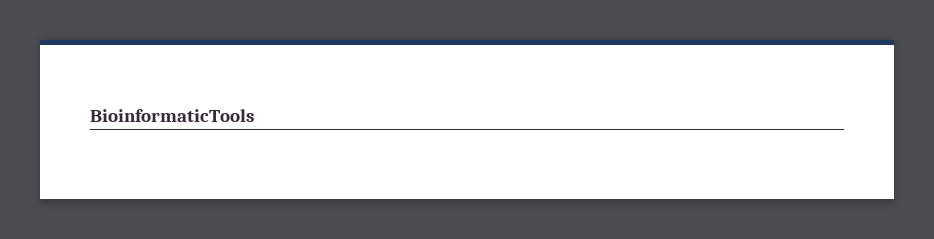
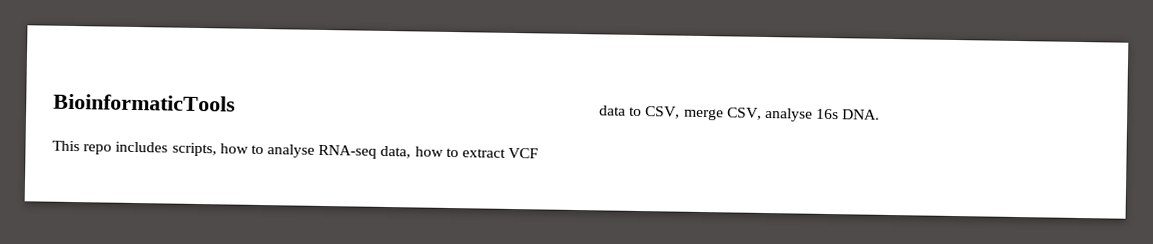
+ This repo includes scripts, how to analyse RNA-seq data, how to extract VCF data to CSV, merge CSV, analyse 16s DNA.

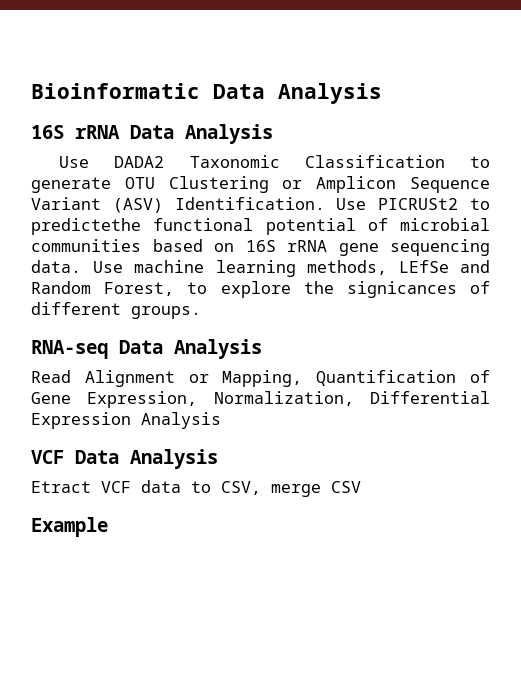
- BioinformaticTools
- This repo includes scripts, how to analyse RNA-seq data, how to extract VCF data to CSV, merge CSV, analyse 16s DNA.
+ Bioinformatic Data Analysis
+ 16S rRNA Data Analysis
+ Use DADA2 Taxonomic Classification to generate OTU Clustering or Amplicon Sequence Variant (ASV) Identification. Use PICRUSt2 to predictethe functional potential of microbial communities based on 16S rRNA gene sequencing data. Use machine learning methods, LEfSe and Random Forest, to explore the signicances of different groups.
+ RNA-seq Data Analysis
+ Read Alignment or Mapping, Quantification of Gene Expression, Normalization, Differential Expression Analysis
+ VCF Data Analysis
+ Etract VCF data to CSV, merge CSV
+ Example

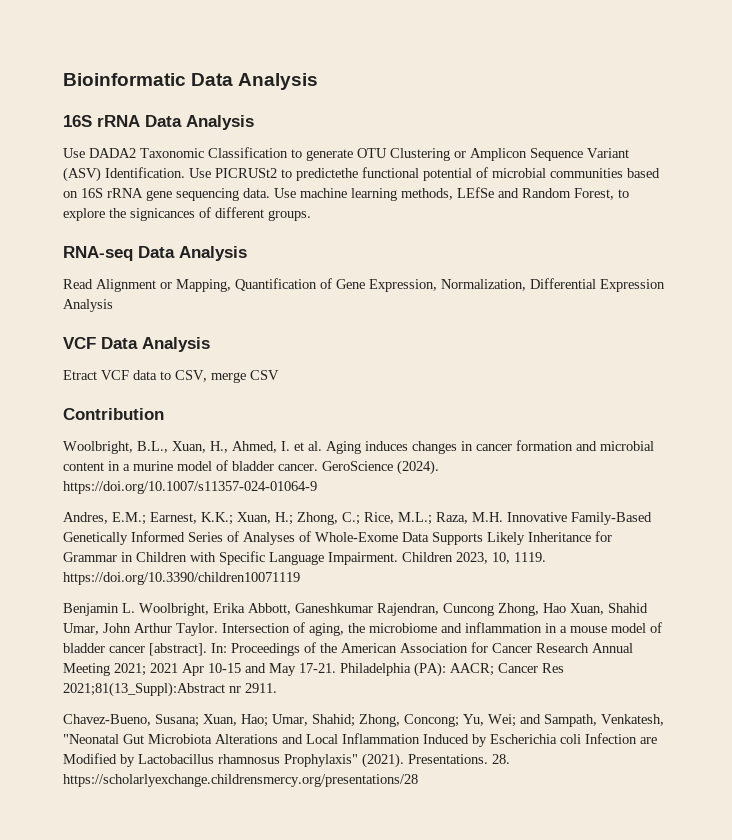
- Example
+ Contribution
+ Woolbright, B.L., Xuan, H., Ahmed, I. et al. Aging induces changes in cancer formation and microbial content in a murine model of bladder cancer. GeroScience (2024). https://doi.org/10.1007/s11357-024-01064-9
+ Andres, E.M.; Earnest, K.K.; Xuan, H.; Zhong, C.; Rice, M.L.; Raza, M.H. Innovative Family-Based Genetically Informed Series of Analyses of Whole-Exome Data Supports Likely Inheritance for Grammar in Children with Specific Language Impairment. Children 2023, 10, 1119. https://doi.org/10.3390/children10071119
+ Benjamin L. Woolbright, Erika Abbott, Ganeshkumar Rajendran, Cuncong Zhong, Hao Xuan, Shahid Umar, John Arthur Taylor. Intersection of aging, the microbiome and inflammation in a mouse model of bladder cancer [abstract]. In: Proceedings of the American Association for Cancer Research Annual Meeting 2021; 2021 Apr 10-15 and May 17-21. Philadelphia (PA): AACR; Cancer Res 2021;81(13_Suppl):Abstract nr 2911.
+ Chavez-Bueno, Susana; Xuan, Hao; Umar, Shahid; Zhong, Concong; Yu, Wei; and Sampath, Venkatesh, "Neonatal Gut Microbiota Alterations and Local Inflammation Induced by Escherichia coli Infection are Modified by Lactobacillus rhamnosus Prophylaxis" (2021). Presentations. 28. https://scholarlyexchange.childrensmercy.org/presentations/28

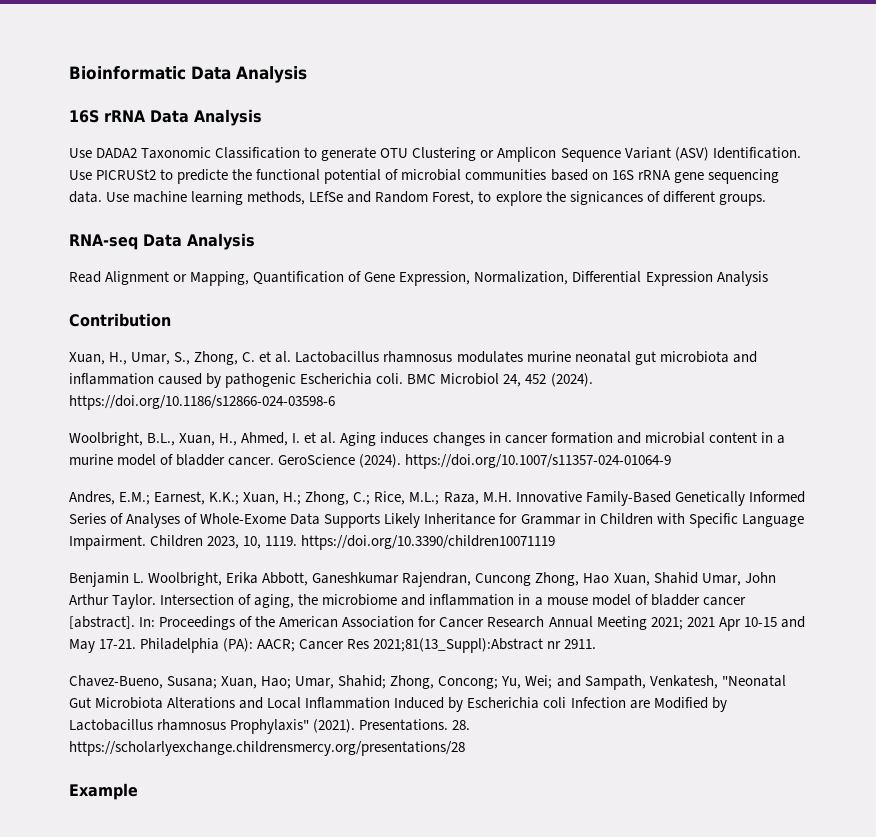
- Use PICRUSt2 to predictethe functional potential of microbial communities based on 16S rRNA gene sequencing data.
+ Use PICRUSt2 to predicte the functional potential of microbial communities based on 16S rRNA gene sequencing data.
- VCF Data Analysis
- Etract VCF data to CSV, merge CSV
  Contribution
+ Xuan, H., Umar, S., Zhong, C. et al. Lactobacillus rhamnosus modulates murine neonatal gut microbiota and inflammation caused by pathogenic Escherichia coli. BMC Microbiol 24, 452 (2024). https://doi.org/10.1186/s12866-024-03598-6
+ Example

